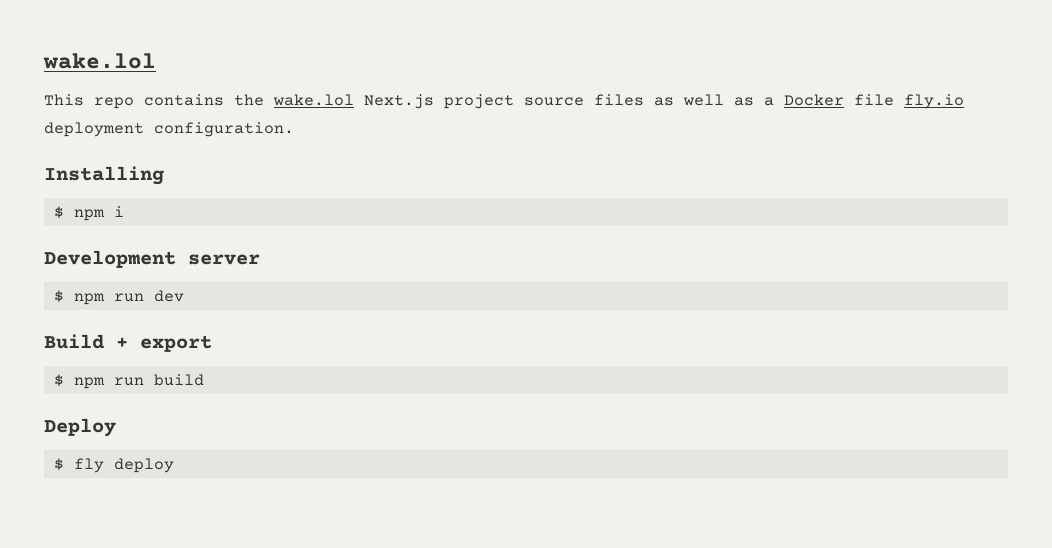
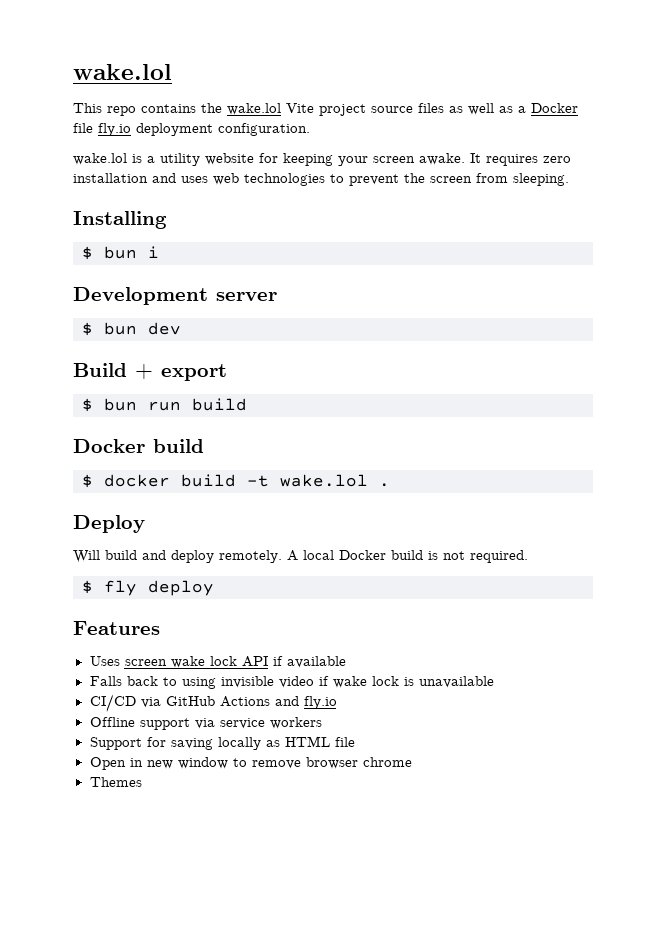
- This repo contains the wake.lol Next.js project source files as well as a Docker file fly.io deployment configuration.
+ This repo contains the wake.lol Vite project source files as well as a Docker file fly.io deployment configuration.
+ wake.lol is a utility website for keeping your screen awake. It requires zero installation and uses web technologies to prevent the screen from sleeping.
- $ npm i
+ $ bun i
- $ npm run dev
+ $ bun dev
- $ npm run build
+ $ bun run build
+ Docker build
+ $ docker build -t wake.lol .
  Deploy
+ Will build and deploy remotely. A local Docker build is not required.
  $ fly deploy
+ Features
+ Uses screen wake lock API if available
+ Falls back to using invisible video if wake lock is unavailable
+ CI/CD via GitHub Actions and fly.io
+ Offline support via service workers
+ Support for saving locally as HTML file
+ Open in new window to remove browser chrome
+ Themes

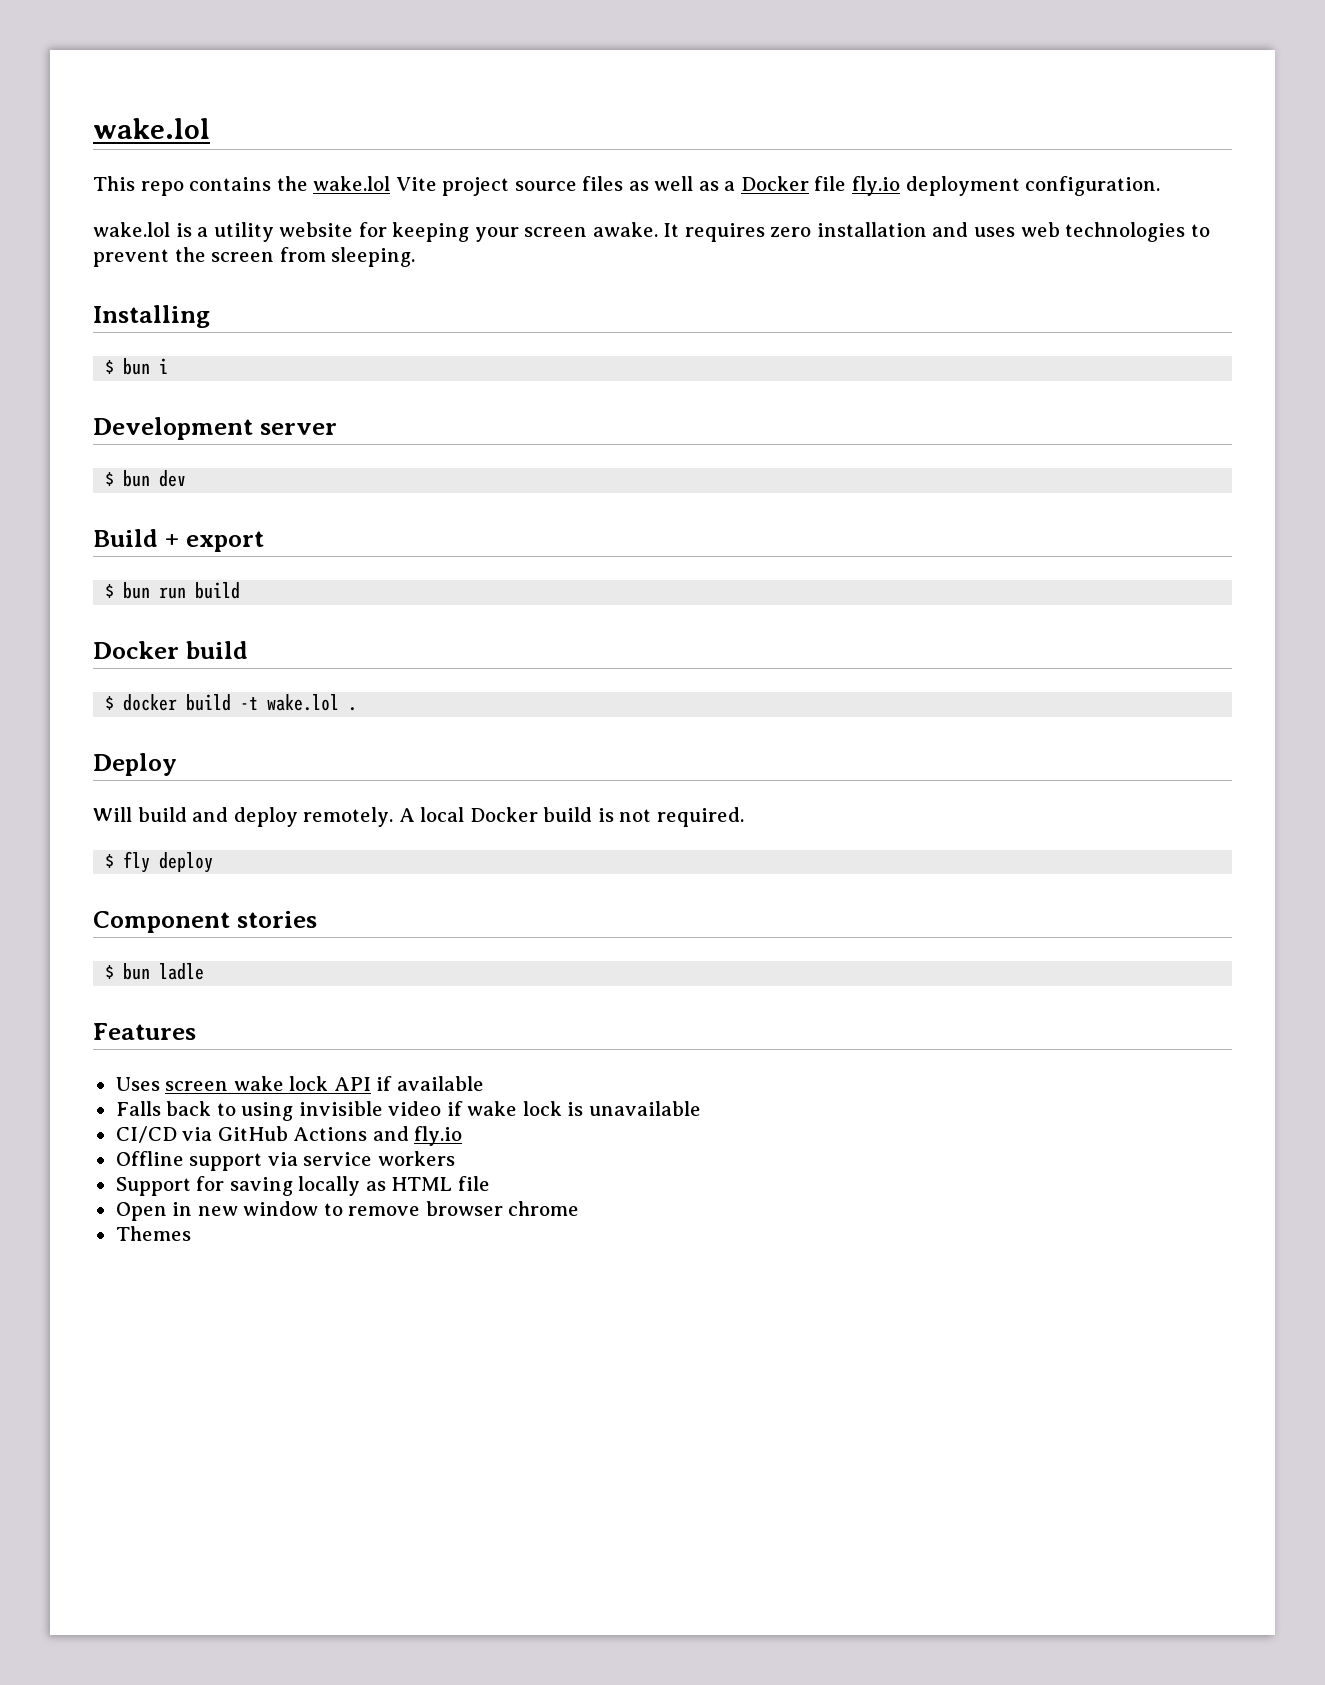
+ Component stories
+ $ bun ladle

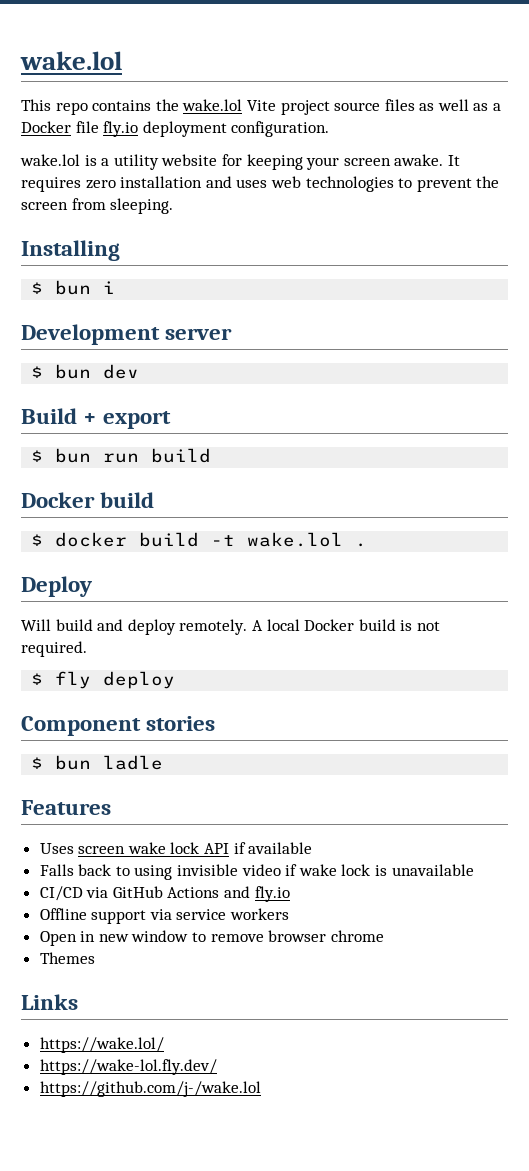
- Support for saving locally as HTML file
+ Links
+ https://wake.lol/
+ https://wake-lol.fly.dev/
+ https://github.com/j-/wake.lol

